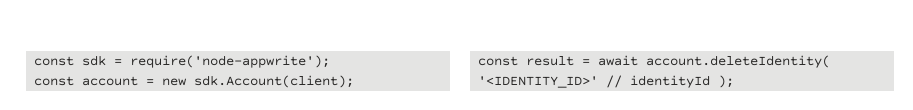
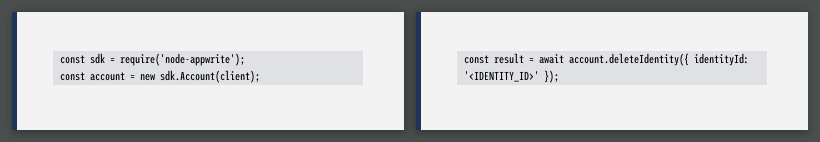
- const result = await account.deleteIdentity( '<IDENTITY_ID>' // identityId );
+ const result = await account.deleteIdentity({ identityId: '<IDENTITY_ID>' });

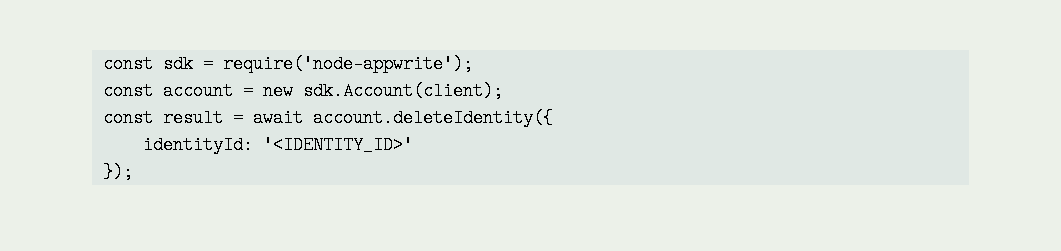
- const result = await account.deleteIdentity({ identityId: '<IDENTITY_ID>' });
+ const result = await account.deleteIdentity({
+ identityId: '<IDENTITY_ID>'
+ });

